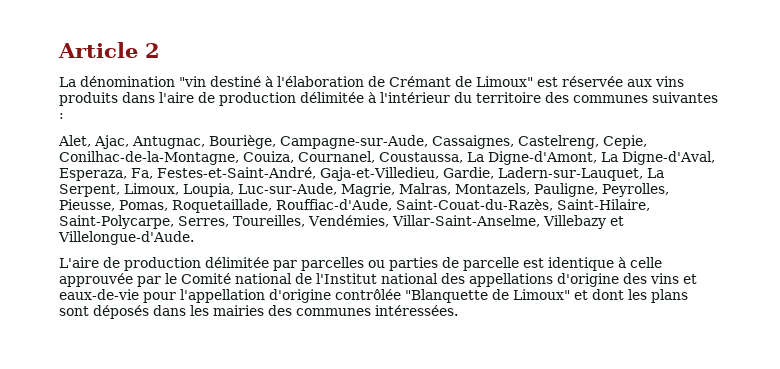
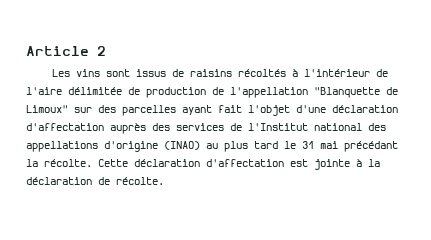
- La dénomination "vin destiné à l'élaboration de Crémant de Limoux" est réservée aux vins produits dans l'aire de production délimitée à l'intérieur du territoire des communes suivantes :
- Alet, Ajac, Antugnac, Bouriège, Campagne-sur-Aude, Cassaignes, Castelreng, Cepie, Conilhac-de-la-Montagne, Couiza, Cournanel, Coustaussa, La Digne-d'Amont, La Digne-d'Aval, Esperaza, Fa, Festes-et-Saint-André, Gaja-et-Villedieu, Gardie, Ladern-sur-Lauquet, La Serpent, Limoux, Loupia, Luc-sur-Aude, Magrie, Malras, Montazels, Pauligne, Peyrolles, Pieusse, Pomas, Roquetaillade, Rouffiac-d'Aude, Saint-Couat-du-Razès, Saint-Hilaire, Saint-Polycarpe, Serres, Toureilles, Vendémies, Villar-Saint-Anselme, Villebazy et Villelongue-d'Aude.
- L'aire de production délimitée par parcelles ou parties de parcelle est identique à celle approuvée par le Comité national de l'Institut national des appellations d'origine des vins et eaux-de-vie pour l'appellation d'origine contrôlée "Blanquette de Limoux" et dont les plans sont déposés dans les mairies des communes intéressées.
+ Les vins sont issus de raisins récoltés à l'intérieur de l'aire délimitée de production de l'appellation "Blanquette de Limoux" sur des parcelles ayant fait l'objet d'une déclaration d'affectation auprès des services de l'Institut national des appellations d'origine (INAO) au plus tard le 31 mai précédant la récolte. Cette déclaration d'affectation est jointe à la déclaration de récolte.

